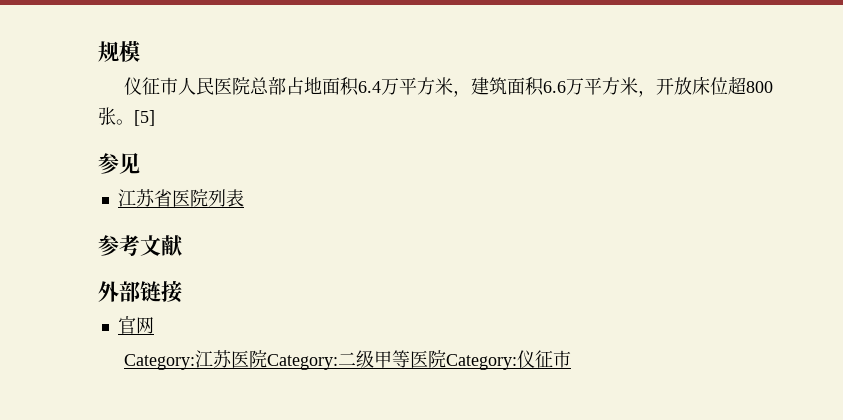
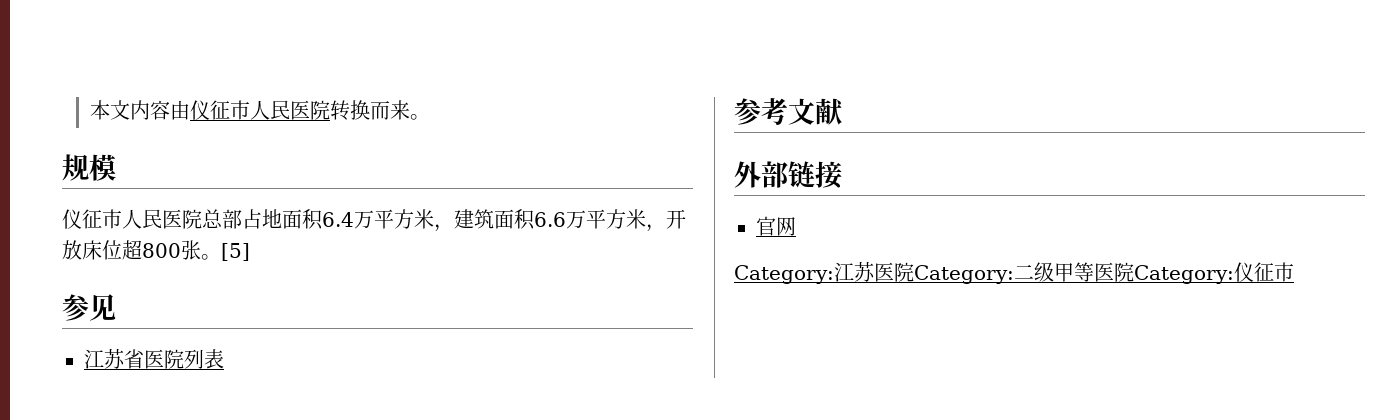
+ 本文内容由仪征市人民医院转换而来。

